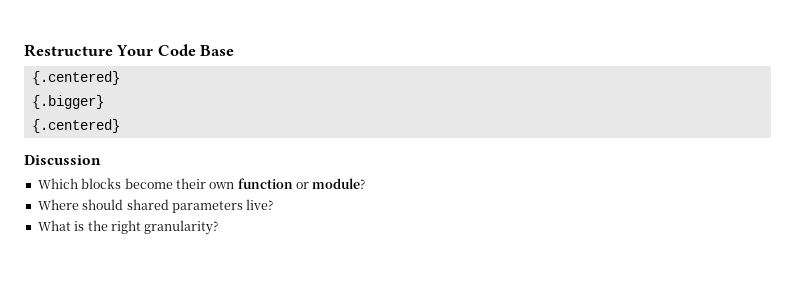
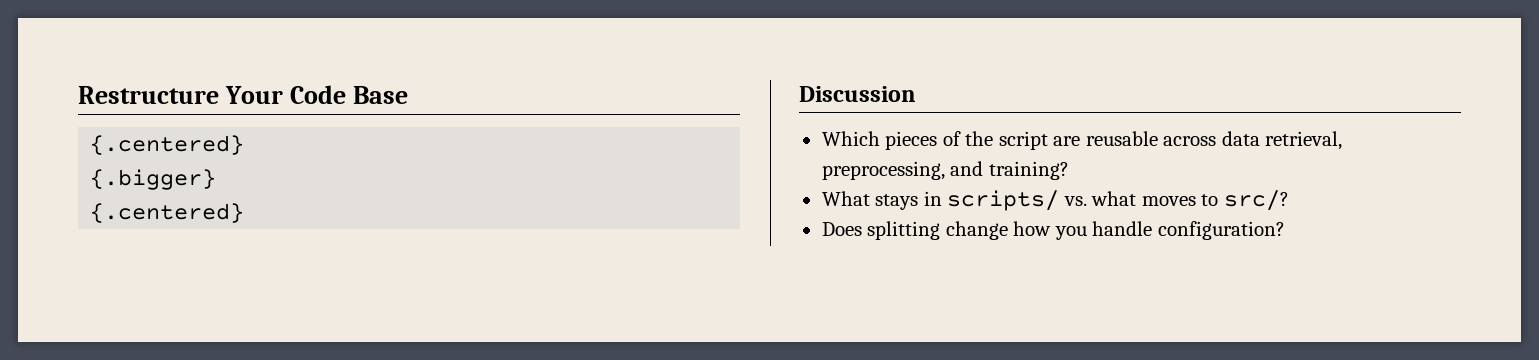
- Which blocks become their own function or module?
- Where should shared parameters live?
- What is the right granularity?
+ Which pieces of the script are reusable across data retrieval, preprocessing, and training?
+ What stays in scripts/ vs. what moves to src/?
+ Does splitting change how you handle configuration?

